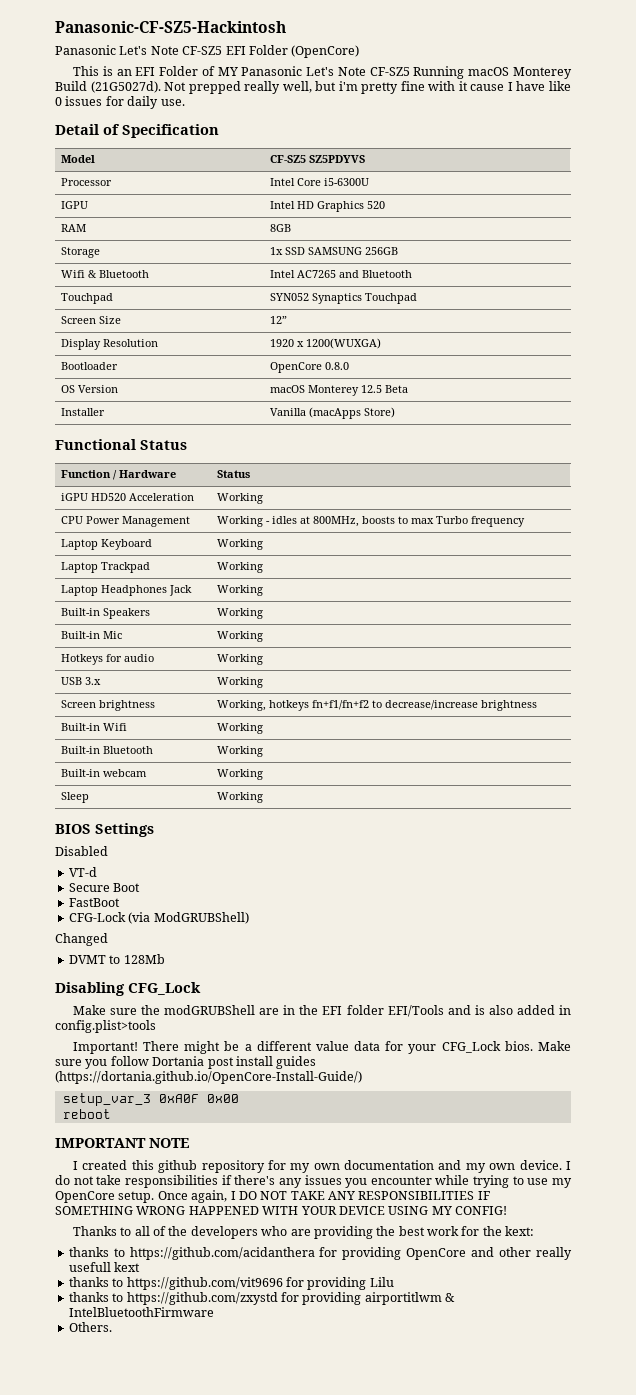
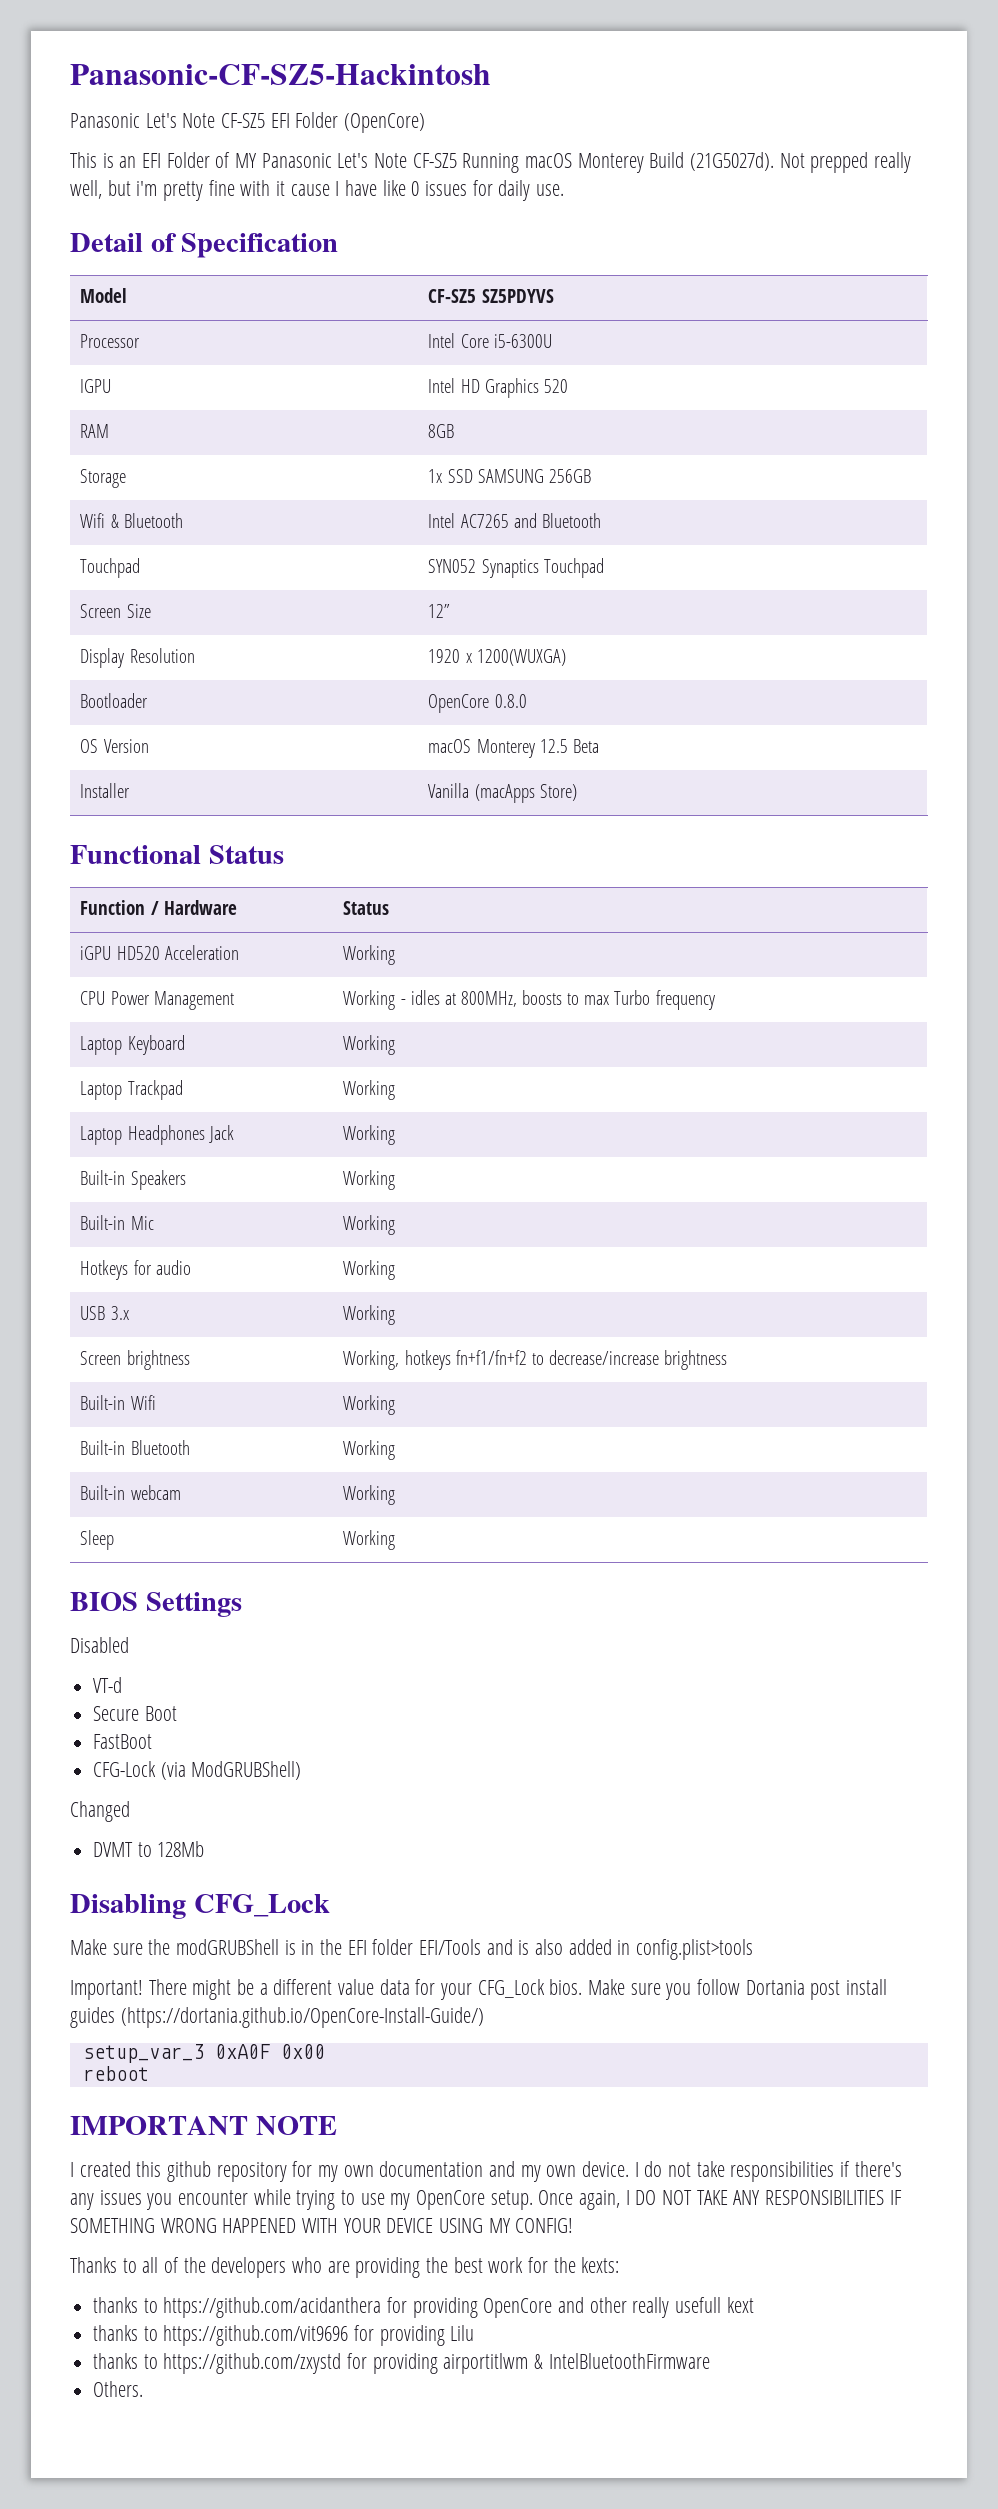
- Make sure the modGRUBShell are in the EFI folder EFI/Tools and is also added in config.plist>tools
+ Make sure the modGRUBShell is in the EFI folder EFI/Tools and is also added in config.plist>tools
- Thanks to all of the developers who are providing the best work for the kext:
+ Thanks to all of the developers who are providing the best work for the kexts:

